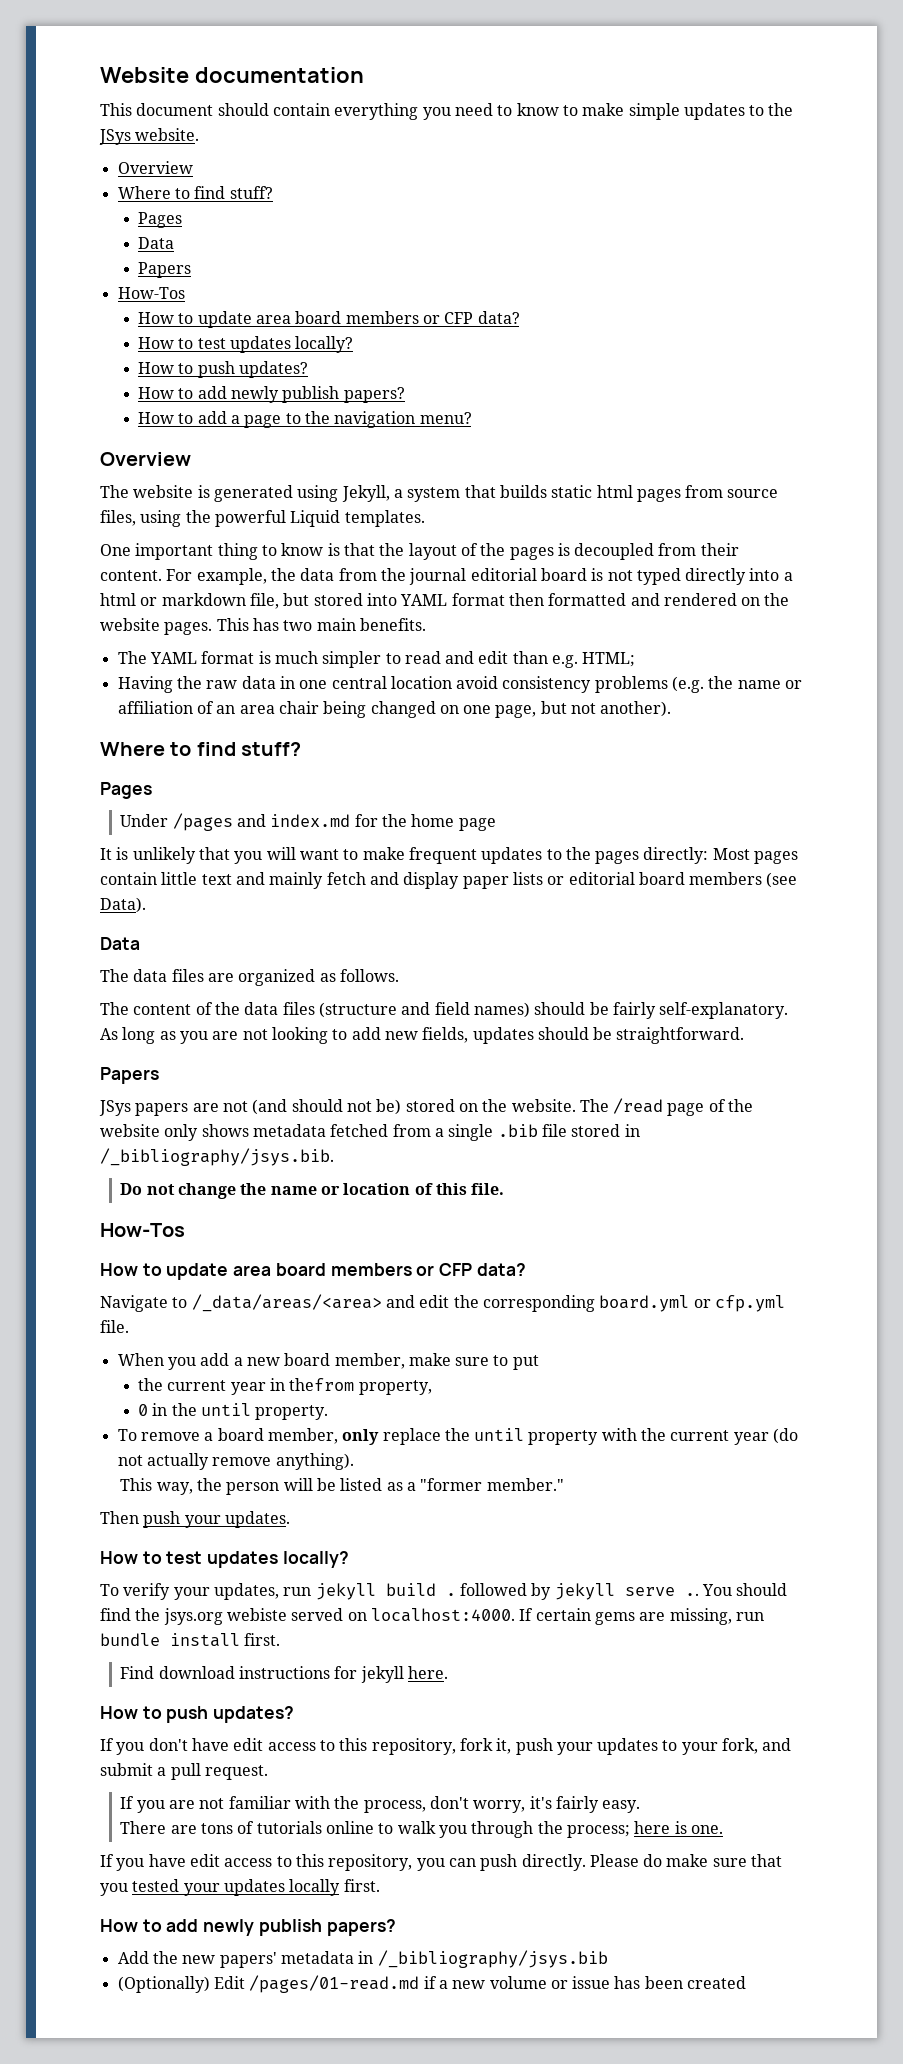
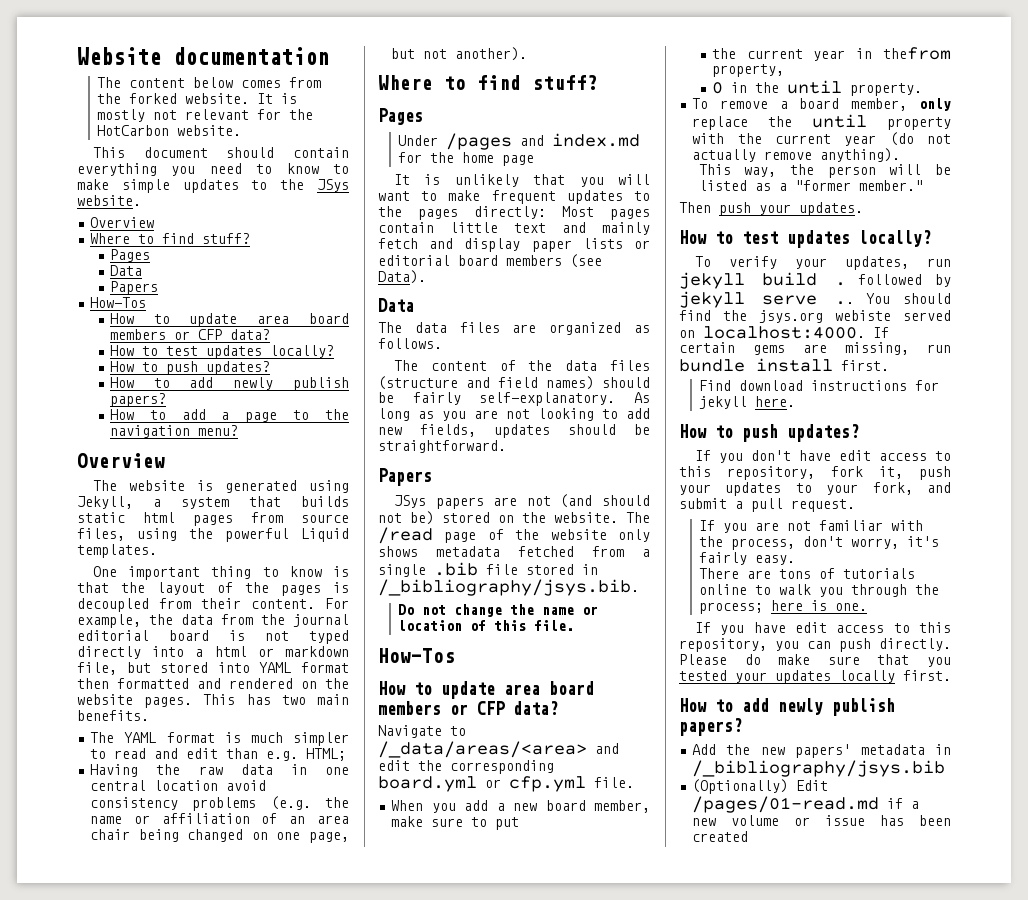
+ The content below comes from the forked website. It is mostly not relevant for the HotCarbon website.

